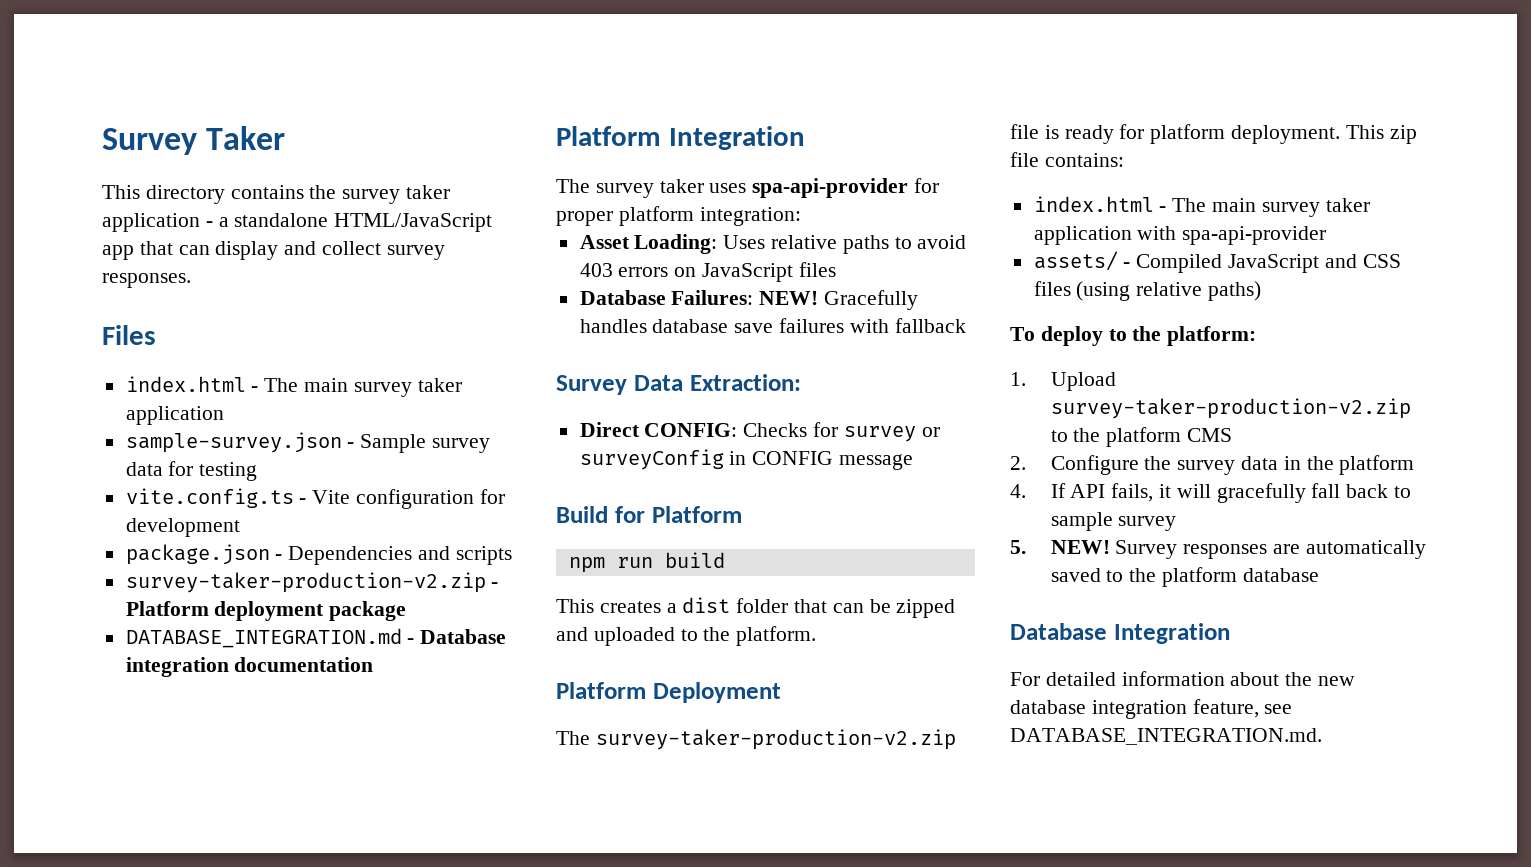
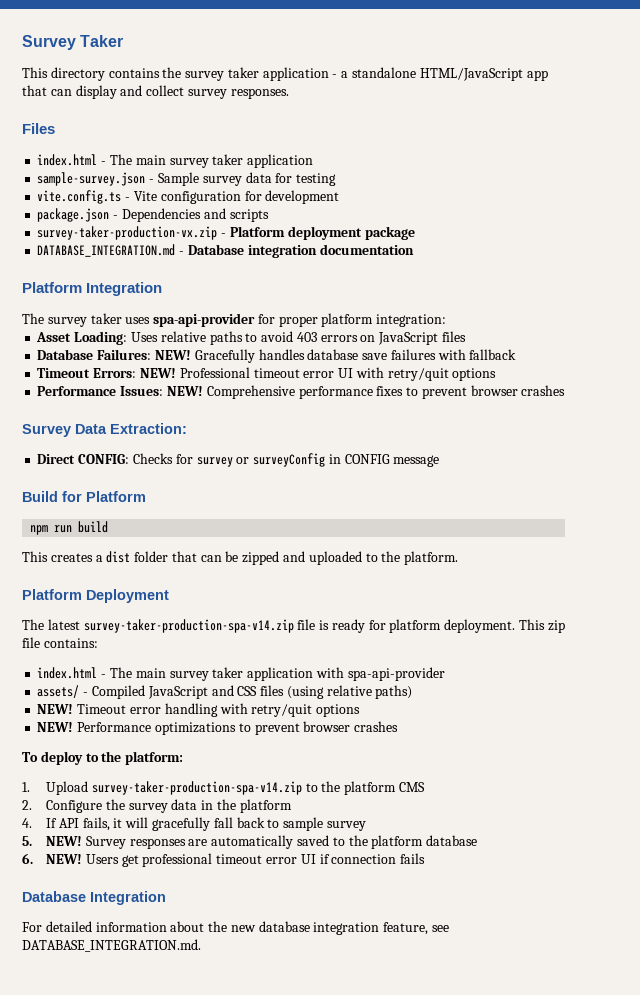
- survey-taker-production-v2.zip - Platform deployment package
+ survey-taker-production-vx.zip - Platform deployment package
+ Timeout Errors: NEW! Professional timeout error UI with retry/quit options
+ Performance Issues: NEW! Comprehensive performance fixes to prevent browser crashes
- The survey-taker-production-v2.zip file is ready for platform deployment.
+ The latest survey-taker-production-spa-v14.zip file is ready for platform deployment.
+ NEW! Timeout error handling with retry/quit options
+ NEW! Performance optimizations to prevent browser crashes
- 1. Upload survey-taker-production-v2.zip to the platform CMS
+ 1. Upload survey-taker-production-spa-v14.zip to the platform CMS
+ 6. NEW! Users get professional timeout error UI if connection fails

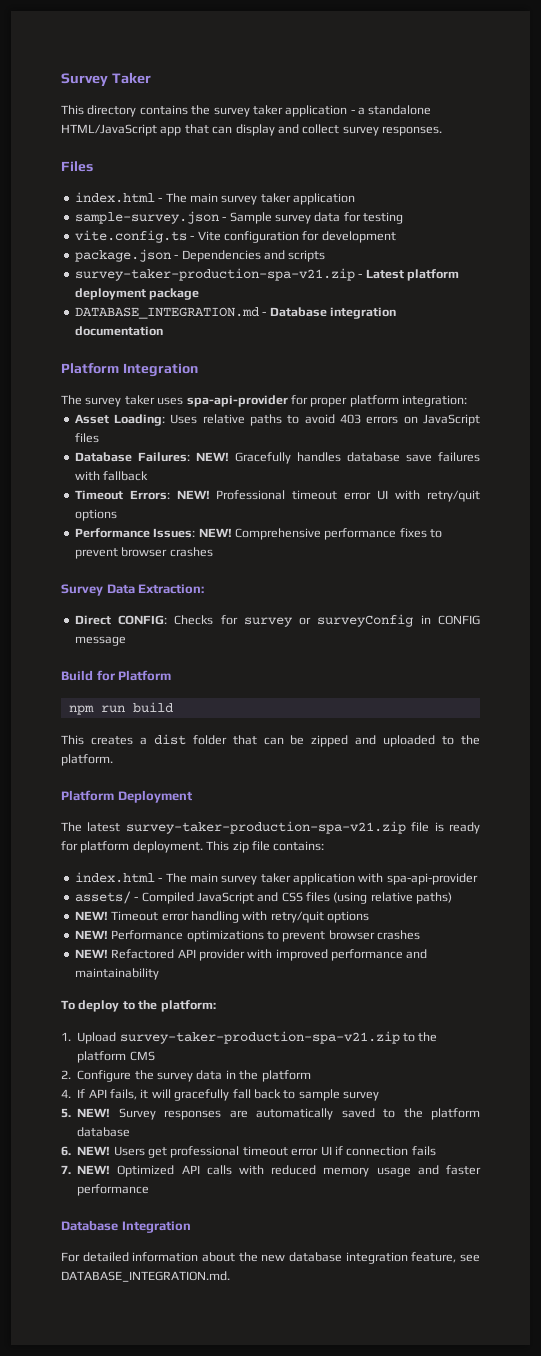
- survey-taker-production-vx.zip - Platform deployment package
+ survey-taker-production-spa-v21.zip - Latest platform deployment package
- The latest survey-taker-production-spa-v14.zip file is ready for platform deployment.
+ The latest survey-taker-production-spa-v21.zip file is ready for platform deployment.
+ NEW! Refactored API provider with improved performance and maintainability
- 1. Upload survey-taker-production-spa-v14.zip to the platform CMS
+ 1. Upload survey-taker-production-spa-v21.zip to the platform CMS
+ 7. NEW! Optimized API calls with reduced memory usage and faster performance

